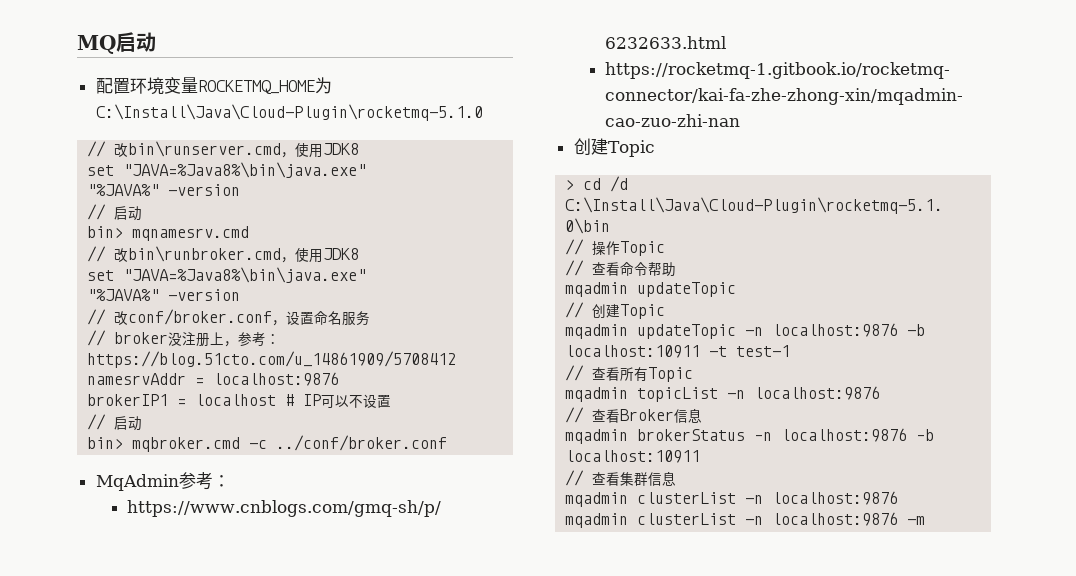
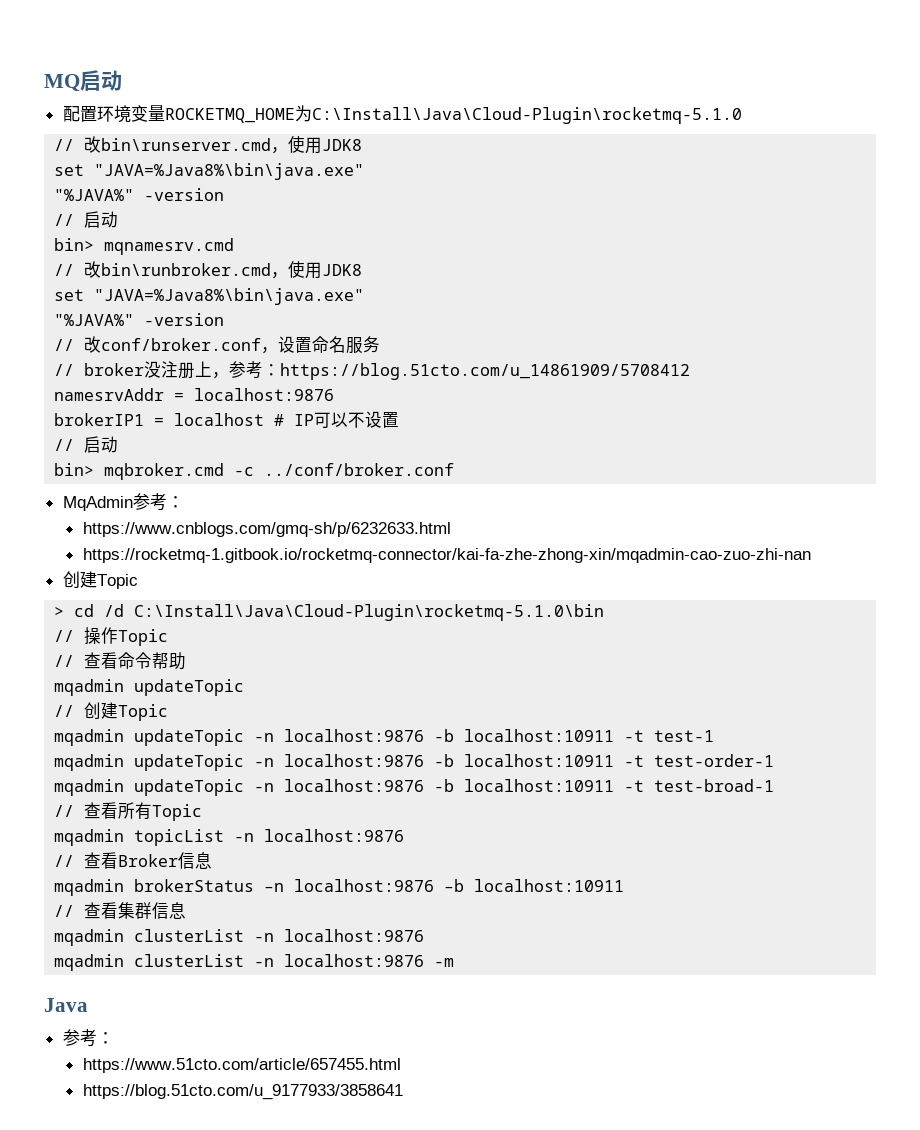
+ mqadmin updateTopic -n localhost:9876 -b localhost:10911 -t test-order-1
+ mqadmin updateTopic -n localhost:9876 -b localhost:10911 -t test-broad-1
+ Java
+ 参考：
+ https://www.51cto.com/article/657455.html
+ https://blog.51cto.com/u_9177933/3858641

